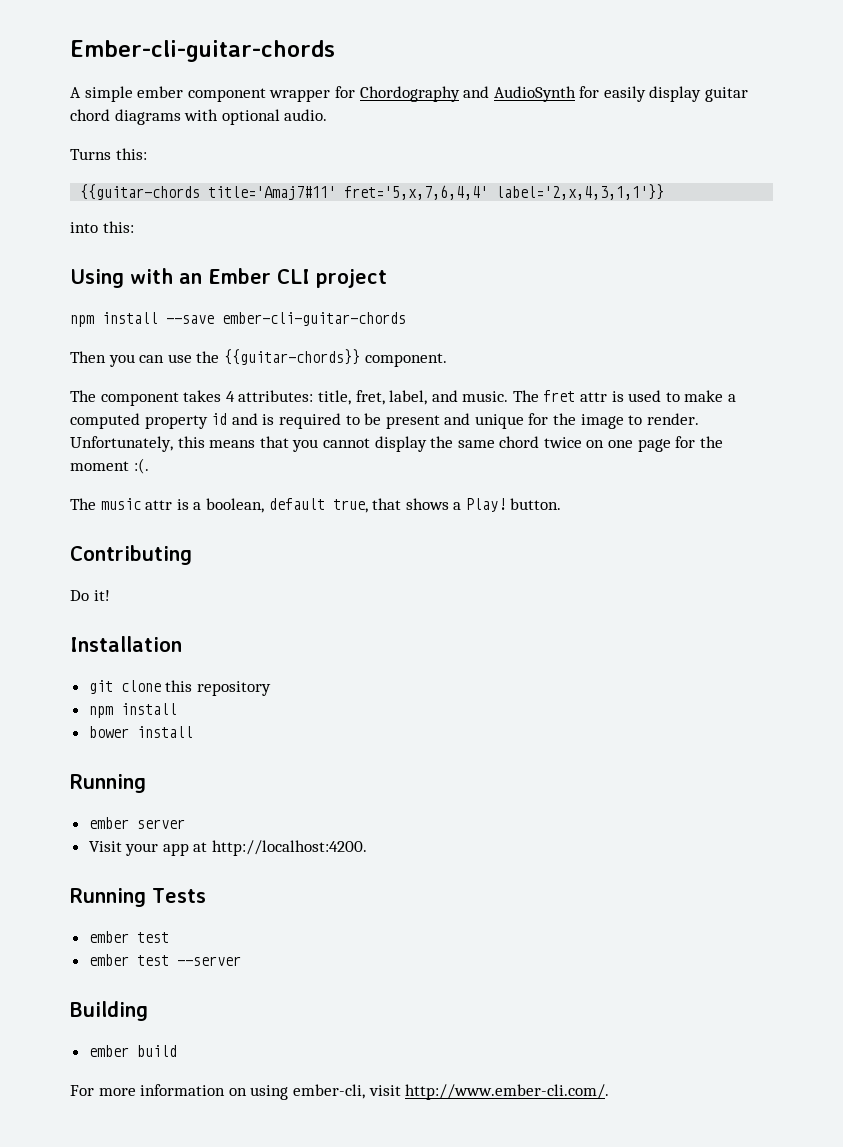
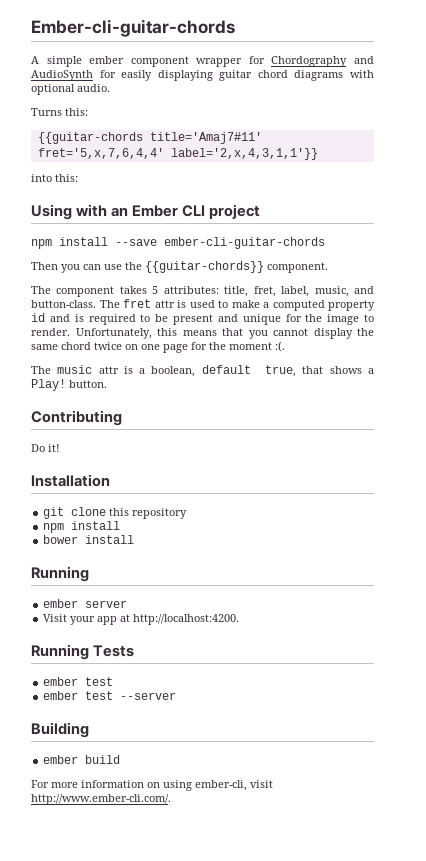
- A simple ember component wrapper for Chordography and AudioSynth for easily display guitar chord diagrams with optional audio.
+ A simple ember component wrapper for Chordography and AudioSynth for easily displaying guitar chord diagrams with optional audio.
- The component takes 4 attributes: title, fret, label, and music.
+ The component takes 5 attributes: title, fret, label, music, and button-class.

